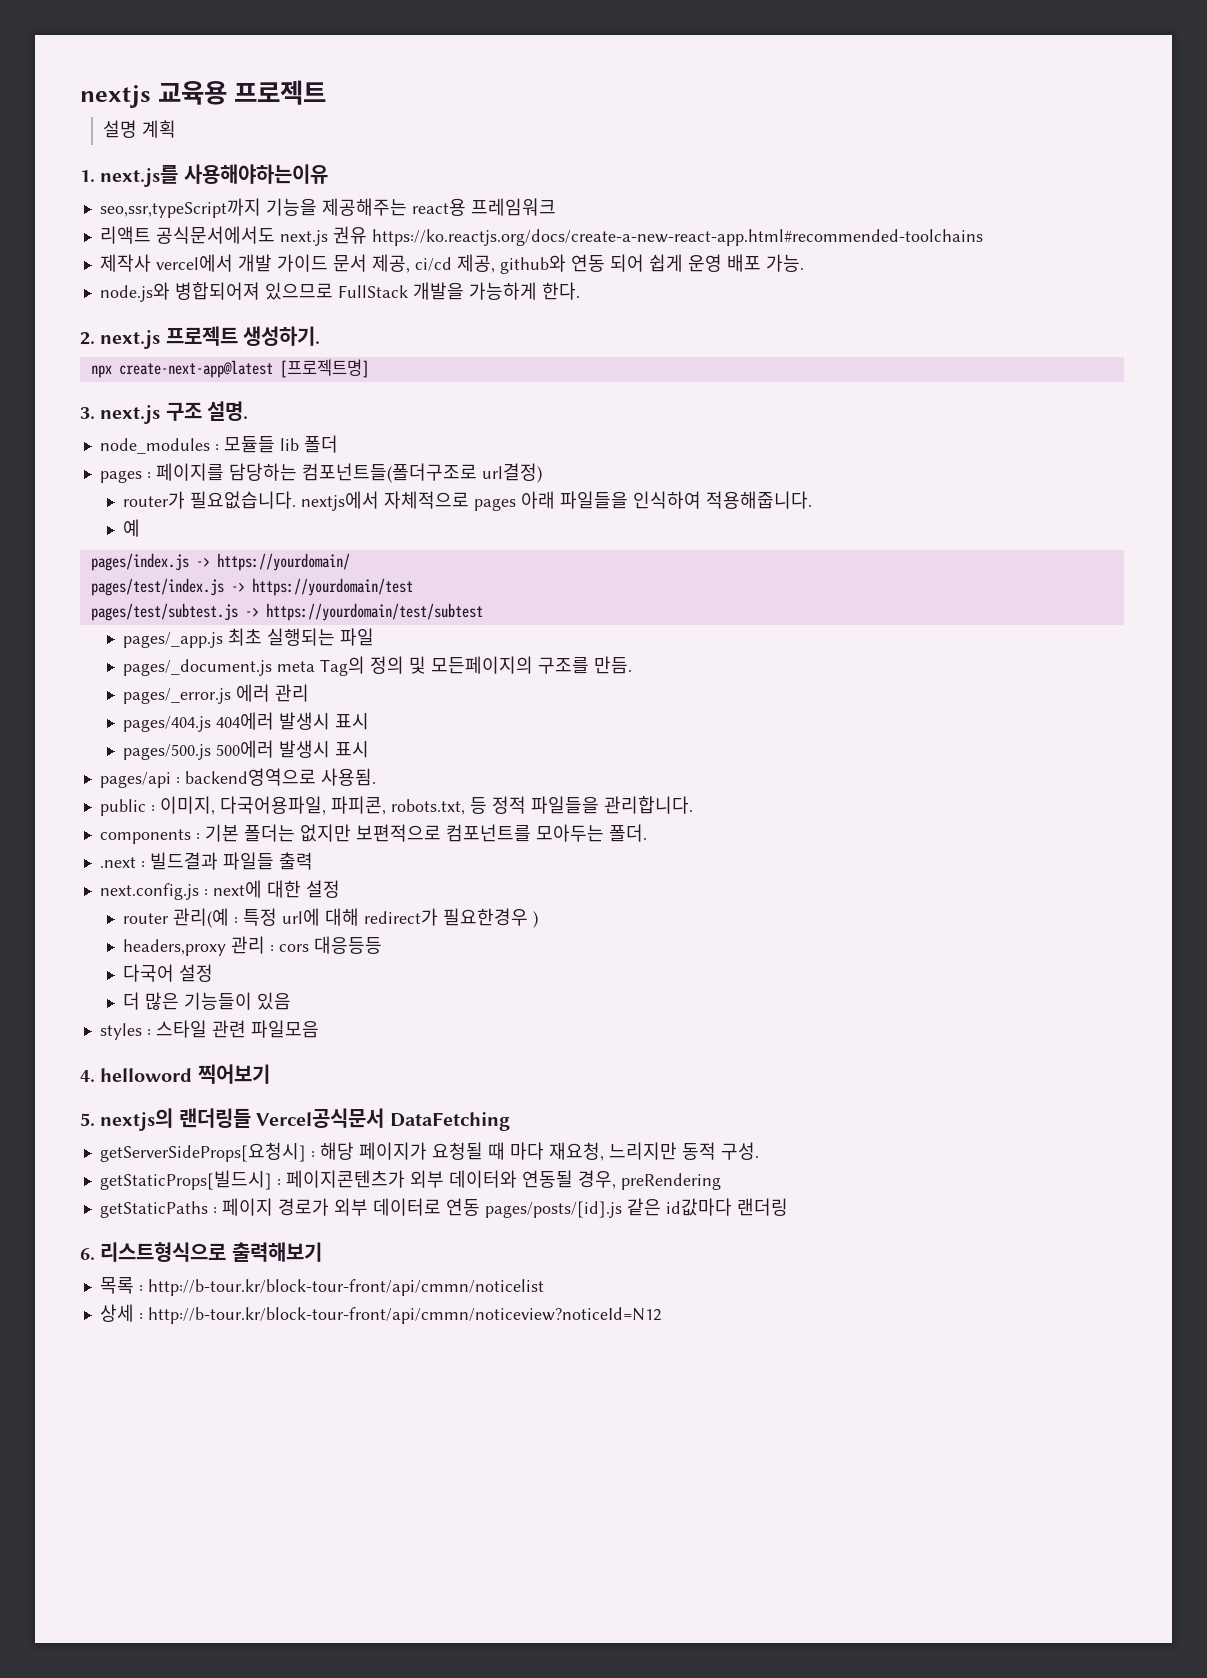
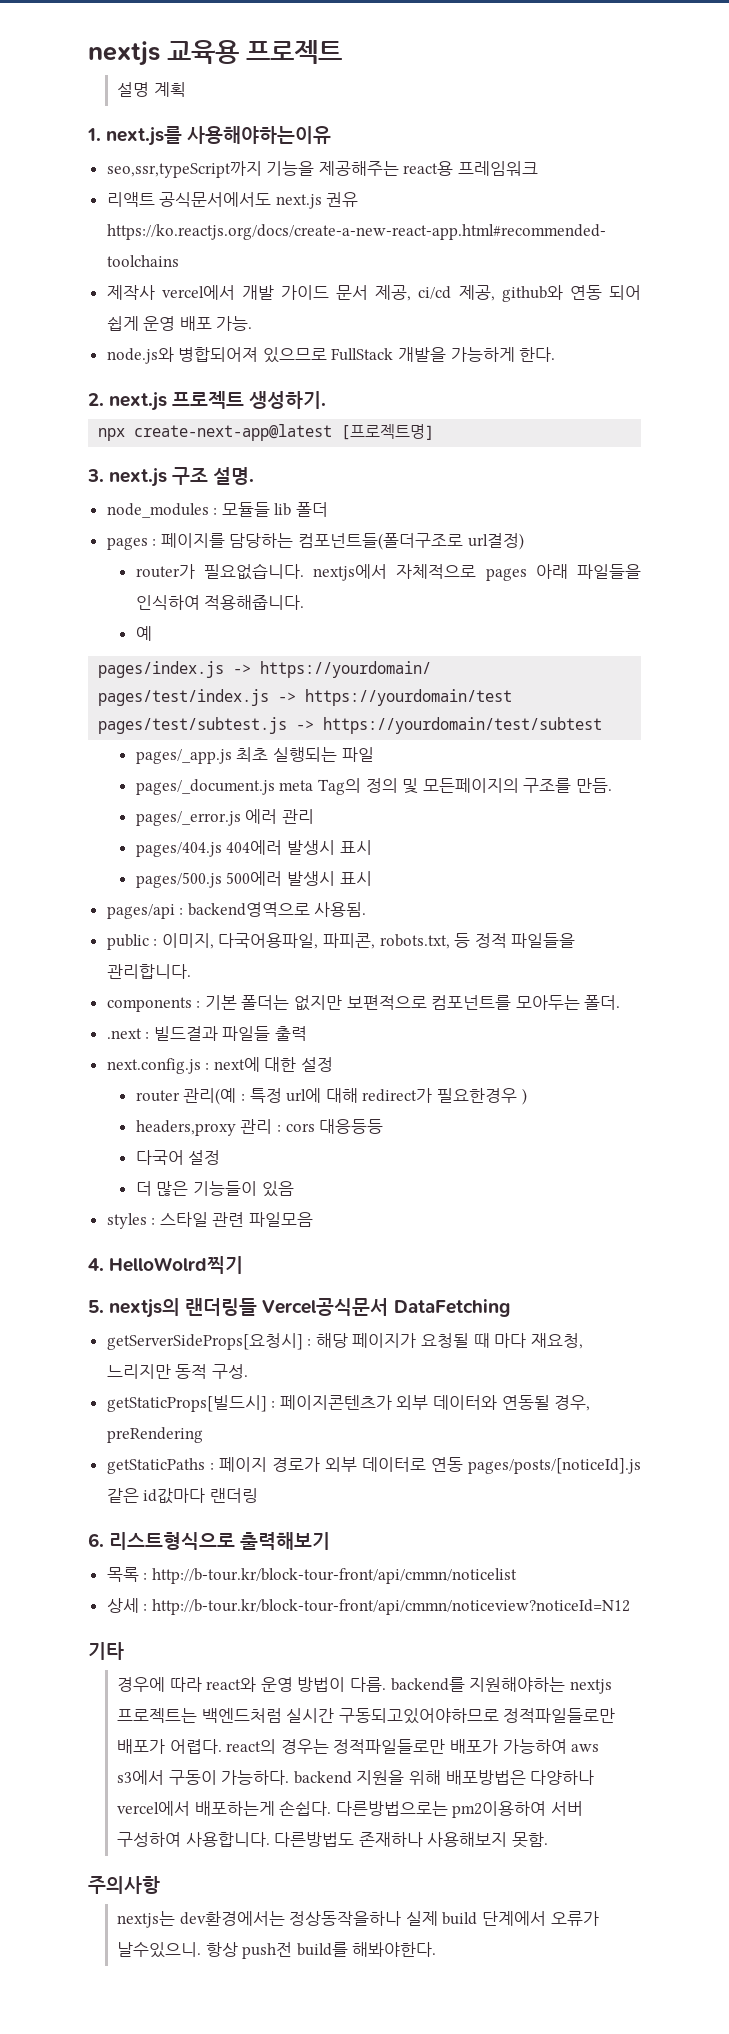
- 4. helloword 찍어보기
+ 4. HelloWolrd찍기
- getStaticPaths : 페이지 경로가 외부 데이터로 연동 pages/posts/[id].js 같은 id값마다 랜더링
+ getStaticPaths : 페이지 경로가 외부 데이터로 연동 pages/posts/[noticeId].js 같은 id값마다 랜더링
+ 기타
+ 경우에 따라 react와 운영 방법이 다름. backend를 지원해야하는 nextjs 프로젝트는 백엔드처럼 실시간 구동되고있어야하므로 정적파일들로만 배포가 어렵다. react의 경우는 정적파일들로만 배포가 가능하여 aws s3에서 구동이 가능하다. backend 지원을 위해 배포방법은 다양하나 vercel에서 배포하는게 손쉽다. 다른방법으로는 pm2이용하여 서버 구성하여 사용합니다. 다른방법도 존재하나 사용해보지 못함.
+ 주의사항
+ nextjs는 dev환경에서는 정상동작을하나 실제 build 단계에서 오류가 날수있으니. 항상 push전 build를 해봐야한다.

